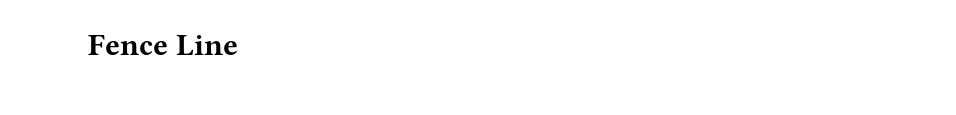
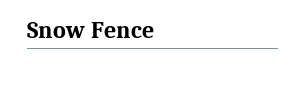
- Fence Line
+ Snow Fence

